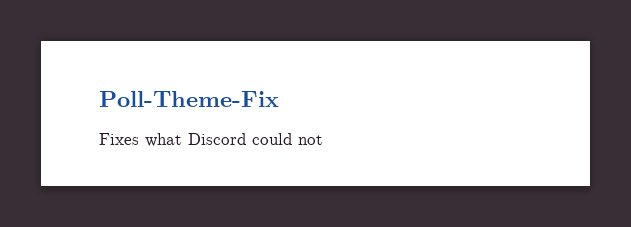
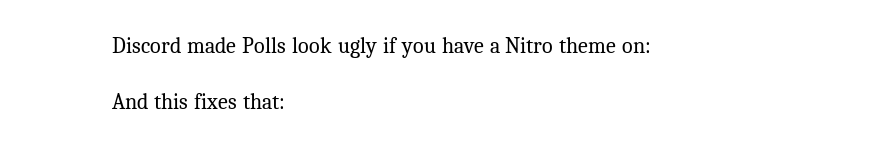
- Poll-Theme-Fix
- Fixes what Discord could not
+ Discord made Polls look ugly if you have a Nitro theme on:
+ And this fixes that:

